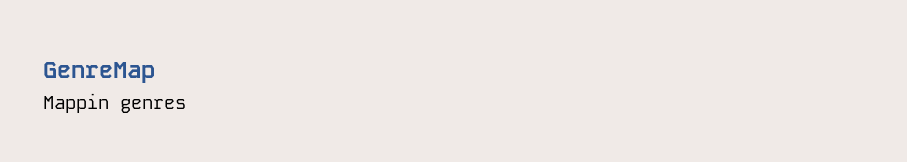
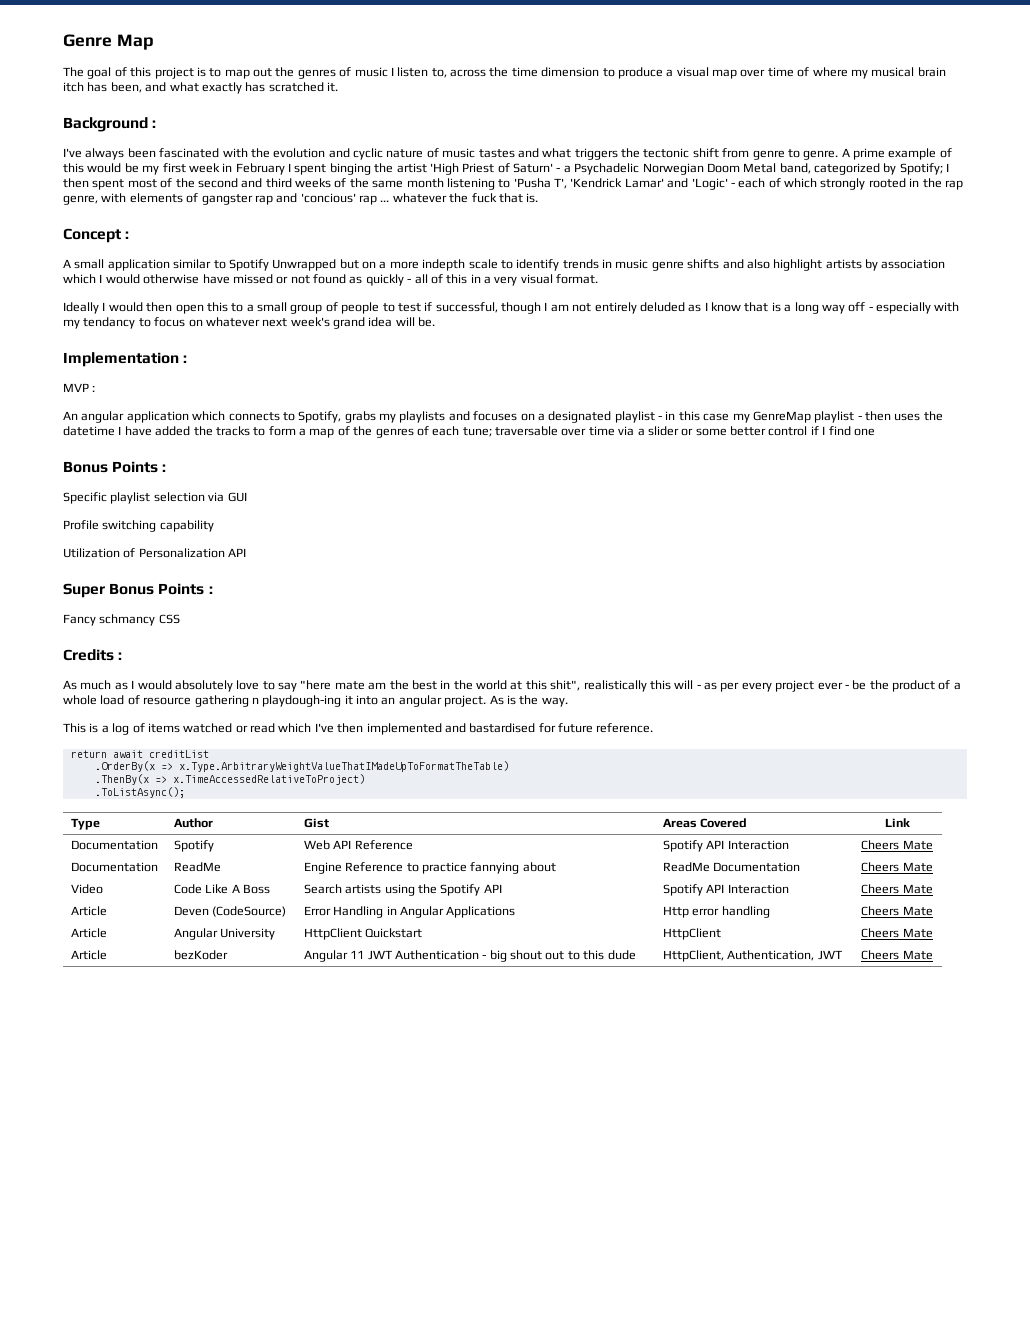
- GenreMap
- Mappin genres
+ Genre Map
+ The goal of this project is to map out the genres of music I listen to, across the time dimension to produce a visual map over time of where my musical brain itch has been, and what exactly has scratched it.
+ Background :
+ I've always been fascinated with the evolution and cyclic nature of music tastes and what triggers the tectonic shift from genre to genre. A prime example of this would be my first week in February I spent binging the artist 'High Priest of Saturn' - a Psychadelic Norwegian Doom Metal band, categorized by Spotify; I then spent most of the second and third weeks of the same month listening to 'Pusha T', 'Kendrick Lamar' and 'Logic' - each of which strongly rooted in the rap genre, with elements of gangster rap and 'concious' rap ... whatever the fuck that is.
+ Concept :
+ A small application similar to Spotify Unwrapped but on a more indepth scale to identify trends in music genre shifts and also highlight artists by association which I would otherwise have missed or not found as quickly - all of this in a very visual format.
+ Ideally I would then open this to a small group of people to test if successful, though I am not entirely deluded as I know that is a long way off - especially with my tendancy to focus on whatever next week's grand idea will be.
+ Implementation :
+ MVP :
+ An angular application which connects to Spotify, grabs my playlists and focuses on a designated playlist - in this case my GenreMap playlist - then uses the datetime I have added the tracks to form a map of the genres of each tune; traversable over time via a slider or some better control if I find one
+ Bonus Points :
+ Specific playlist selection via GUI
+ Profile switching capability
+ Utilization of Personalization API
+ Super Bonus Points :
+ Fancy schmancy CSS
+ Credits :
+ As much as I would absolutely love to say "here mate am the best in the world at this shit", realistically this will - as per every project ever - be the product of a whole load of resource gathering n playdough-ing it into an angular project. As is the way.
+ This is a log of items watched or read which I've then implemented and bastardised for future reference.
+ return await creditList
+ .OrderBy(x => x.Type.ArbitraryWeightValueThatIMadeUpToFormatTheTable)
+ .ThenBy(x => x.TimeAccessedRelativeToProject)
+ .ToListAsync();
+ Type | Author | Gist | Areas Covered | Link
+ Documentation | Spotify | Web API Reference | Spotify API Interaction | Cheers Mate
+ Documentation | ReadMe | Engine Reference to practice fannying about | ReadMe Documentation | Cheers Mate
+ Video | Code Like A Boss | Search artists using the Spotify API | Spotify API Interaction | Cheers Mate
+ Article | Deven (CodeSource) | Error Handling in Angular Applications | Http error handling | Cheers Mate
+ Article | Angular University | HttpClient Quickstart | HttpClient | Cheers Mate
+ Article | bezKoder | Angular 11 JWT Authentication - big shout out to this dude | HttpClient, Authentication, JWT | Cheers Mate

